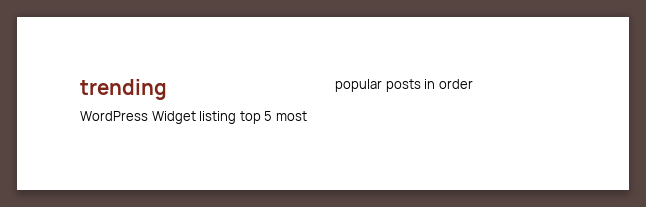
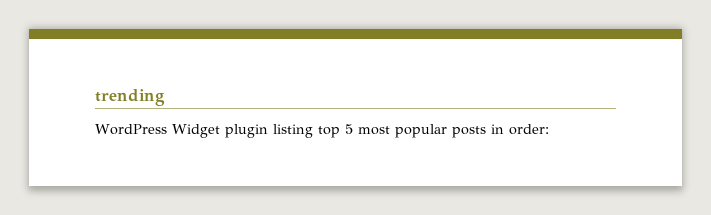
- WordPress Widget listing top 5 most popular posts in order
+ WordPress Widget plugin listing top 5 most popular posts in order:

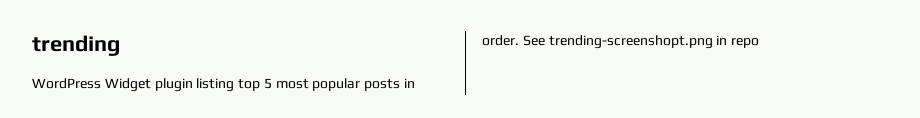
- WordPress Widget plugin listing top 5 most popular posts in order:
+ WordPress Widget plugin listing top 5 most popular posts in order. See trending-screenshopt.png in repo

